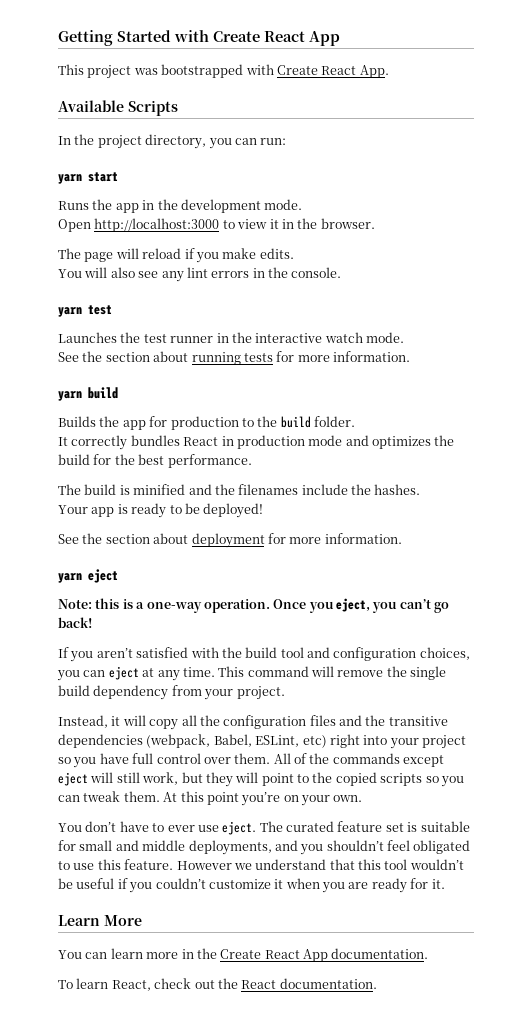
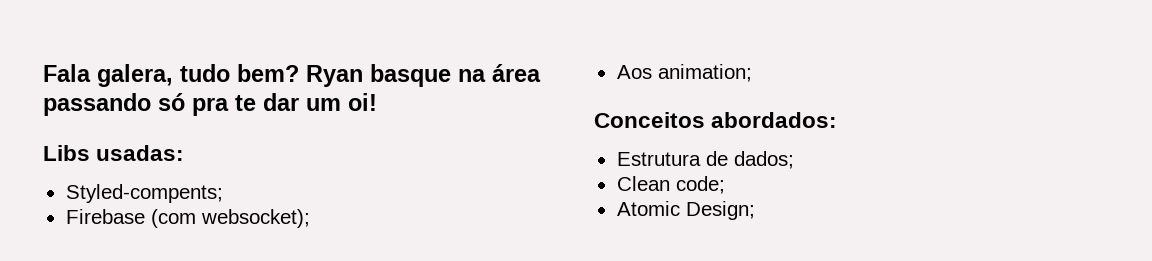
- Getting Started with Create React App
- This project was bootstrapped with Create React App.
- Available Scripts
- In the project directory, you can run:
- yarn start
- Runs the app in the development mode.
- Open http://localhost:3000 to view it in the browser.
- The page will reload if you make edits.
- You will also see any lint errors in the console.
- yarn test
- Launches the test runner in the interactive watch mode.
- See the section about running tests for more information.
- yarn build
- Builds the app for production to the build folder.
- It correctly bundles React in production mode and optimizes the build for the best performance.
- The build is minified and the filenames include the hashes.
- Your app is ready to be deployed!
- See the section about deployment for more information.
- yarn eject
- Note: this is a one-way operation. Once you eject, you can’t go back!
- If you aren’t satisfied with the build tool and configuration choices, you can eject at any time. This command will remove the single build dependency from your project.
- Instead, it will copy all the configuration files and the transitive dependencies (webpack, Babel, ESLint, etc) right into your project so you have full control over them. All of the commands except eject will still work, but they will point to the copied scripts so you can tweak them. At this point you’re on your own.
- You don’t have to ever use eject. The curated feature set is suitable for small and middle deployments, and you shouldn’t feel obligated to use this feature. However we understand that this tool wouldn’t be useful if you couldn’t customize it when you are ready for it.
- Learn More
- You can learn more in the Create React App documentation.
- To learn React, check out the React documentation.
+ Fala galera, tudo bem? Ryan basque na área passando só pra te dar um oi!
+ Libs usadas:
+ Styled-compents;
+ Firebase (com websocket);
+ Aos animation;
+ Conceitos abordados:
+ Estrutura de dados;
+ Clean code;
+ Atomic Design;

